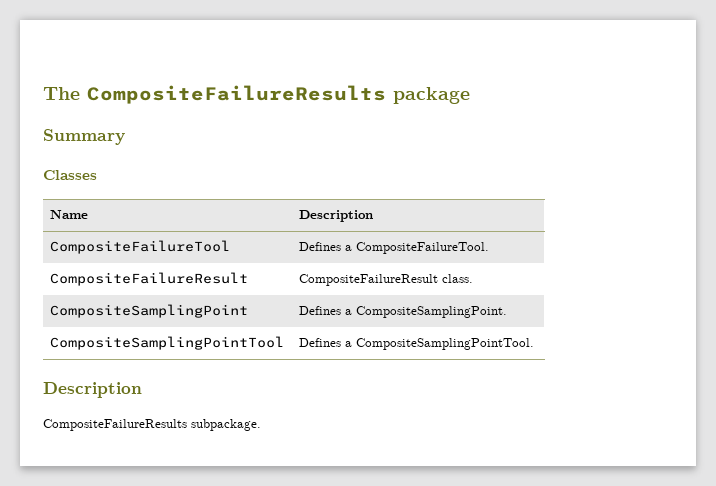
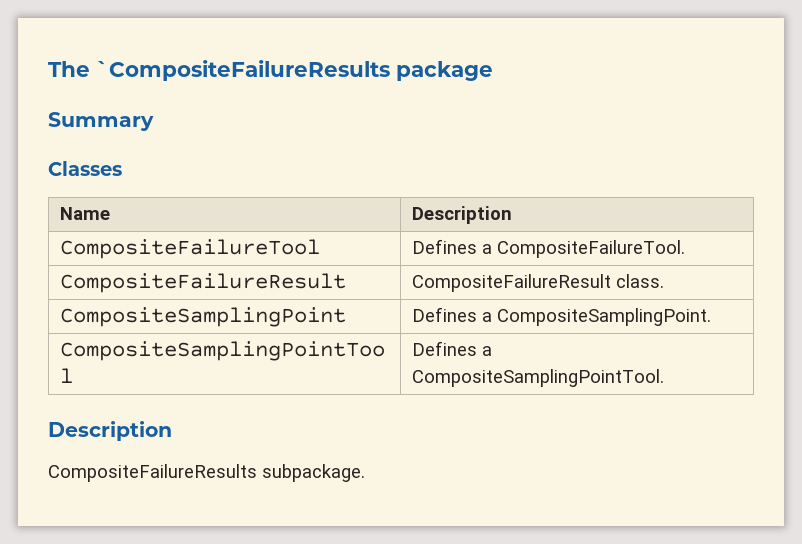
- The CompositeFailureResults package
+ The `CompositeFailureResults package

